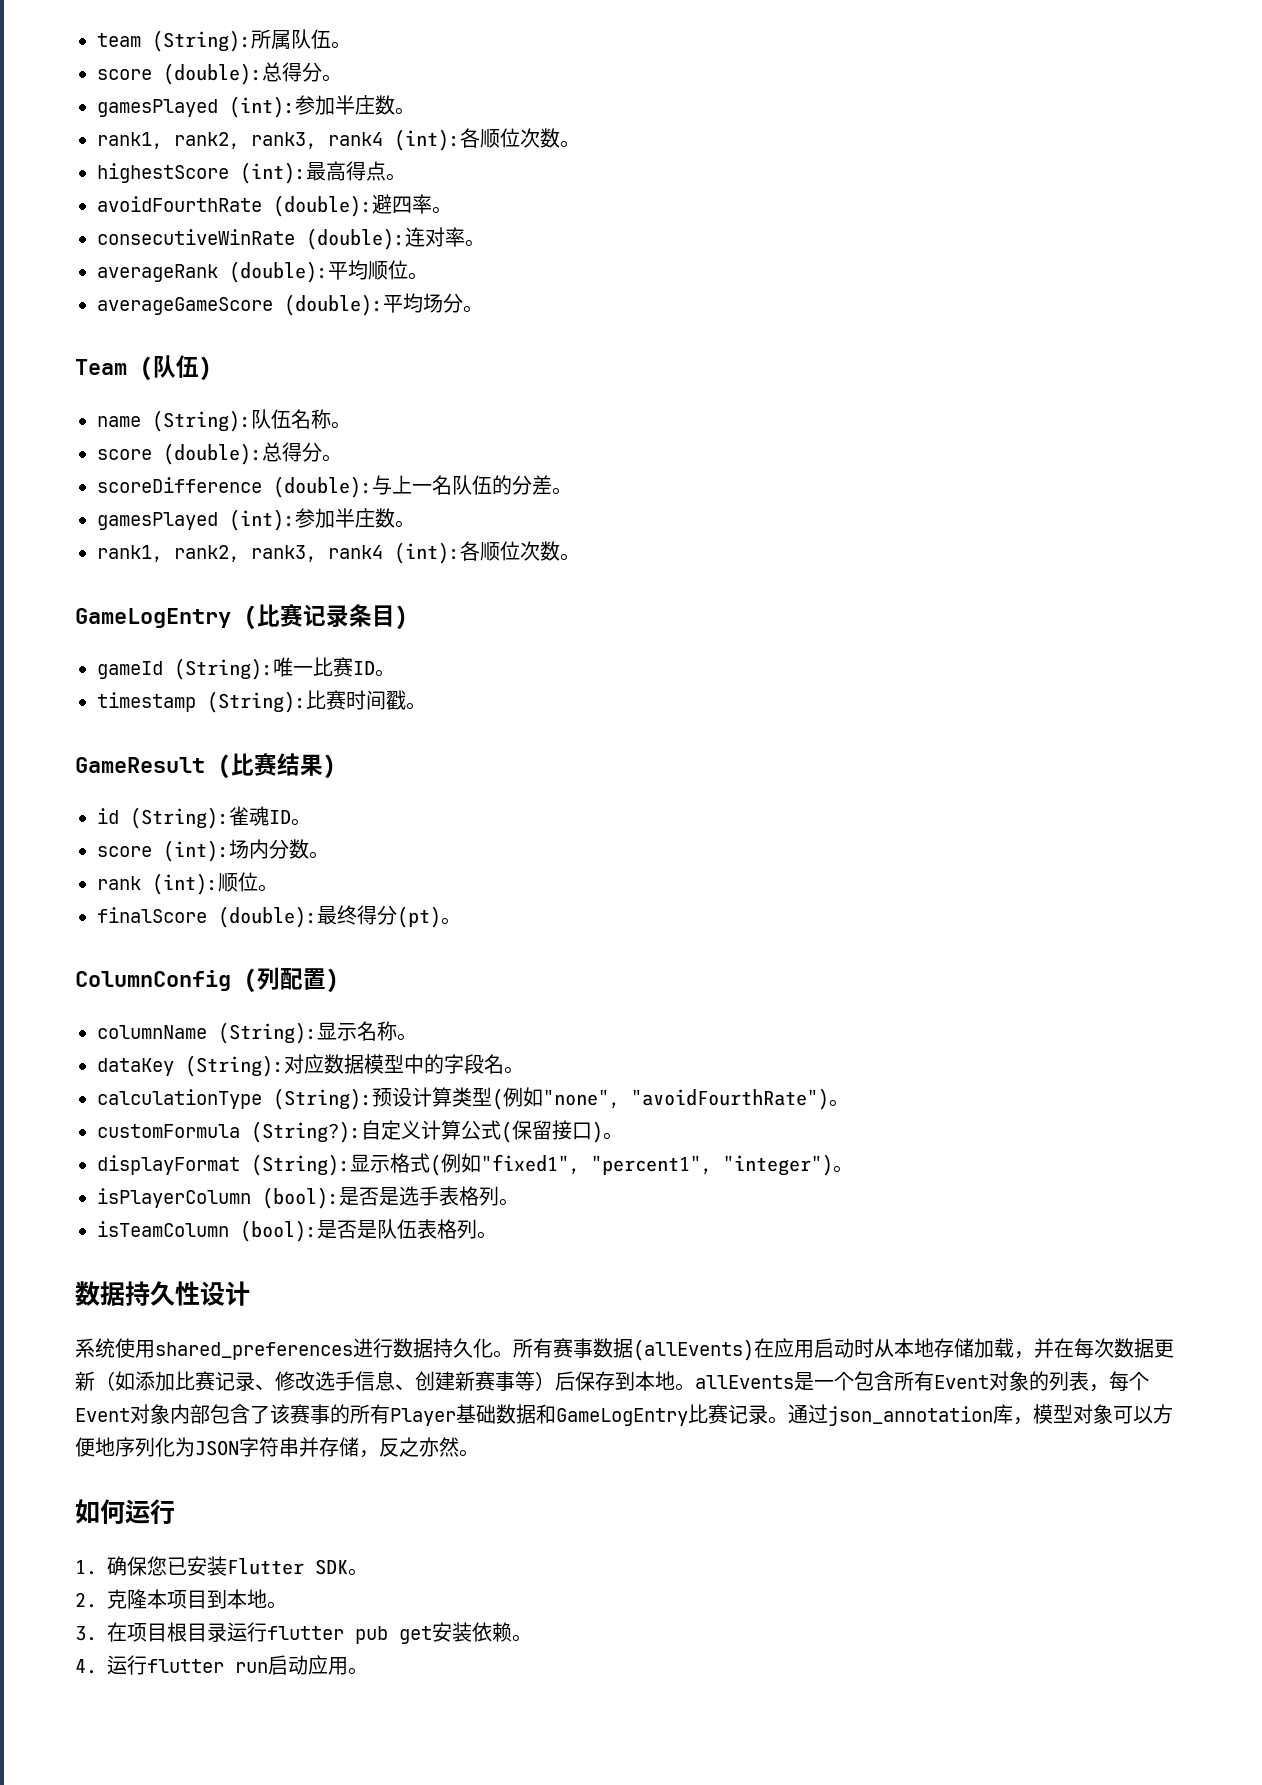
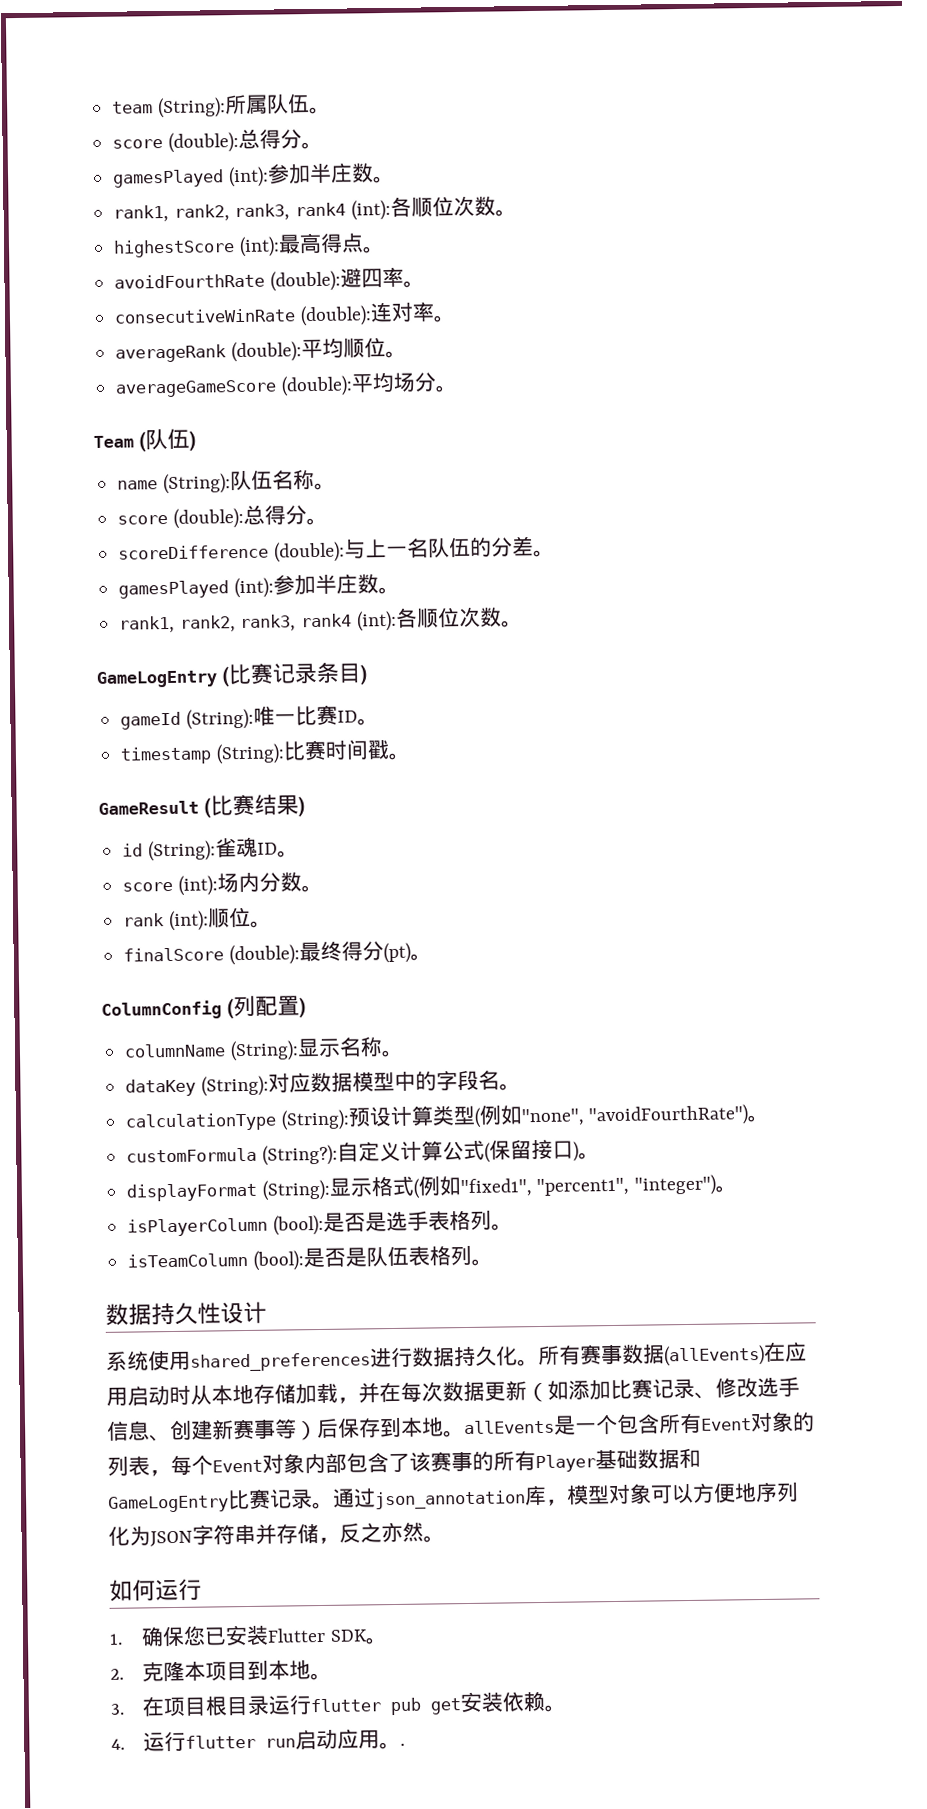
- 4.运行flutter run启动应用。
+ 4.运行flutter run启动应用。.

